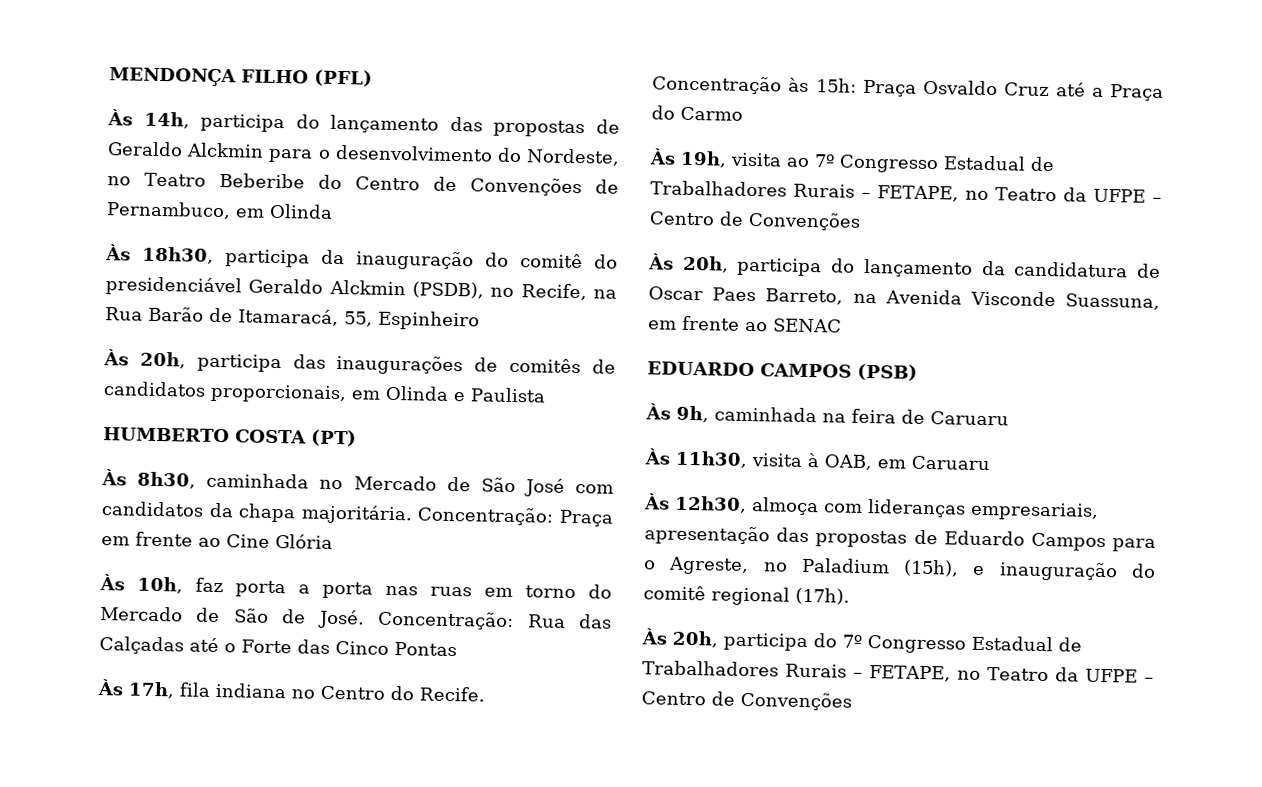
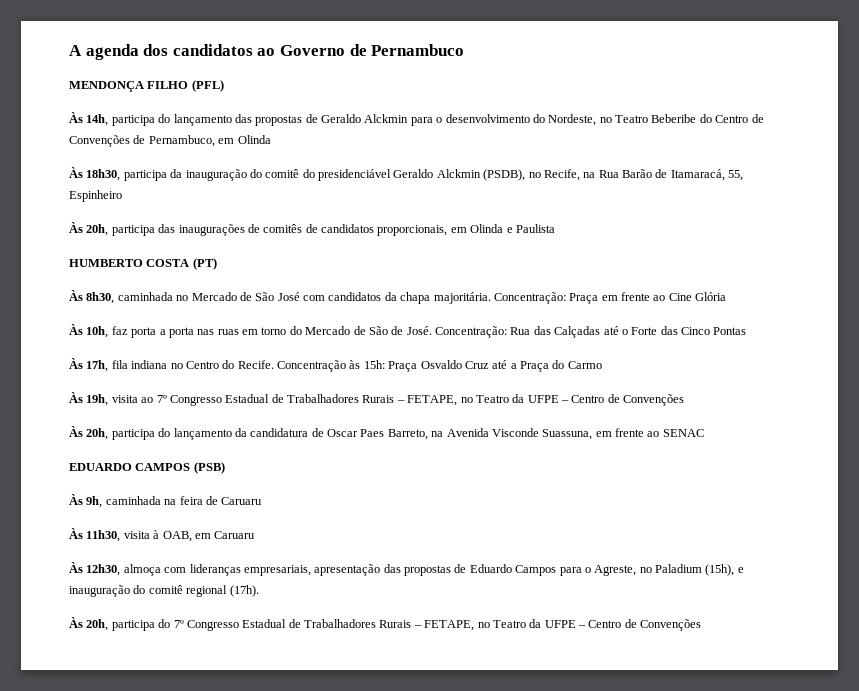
+ A agenda dos candidatos ao Governo de Pernambuco

